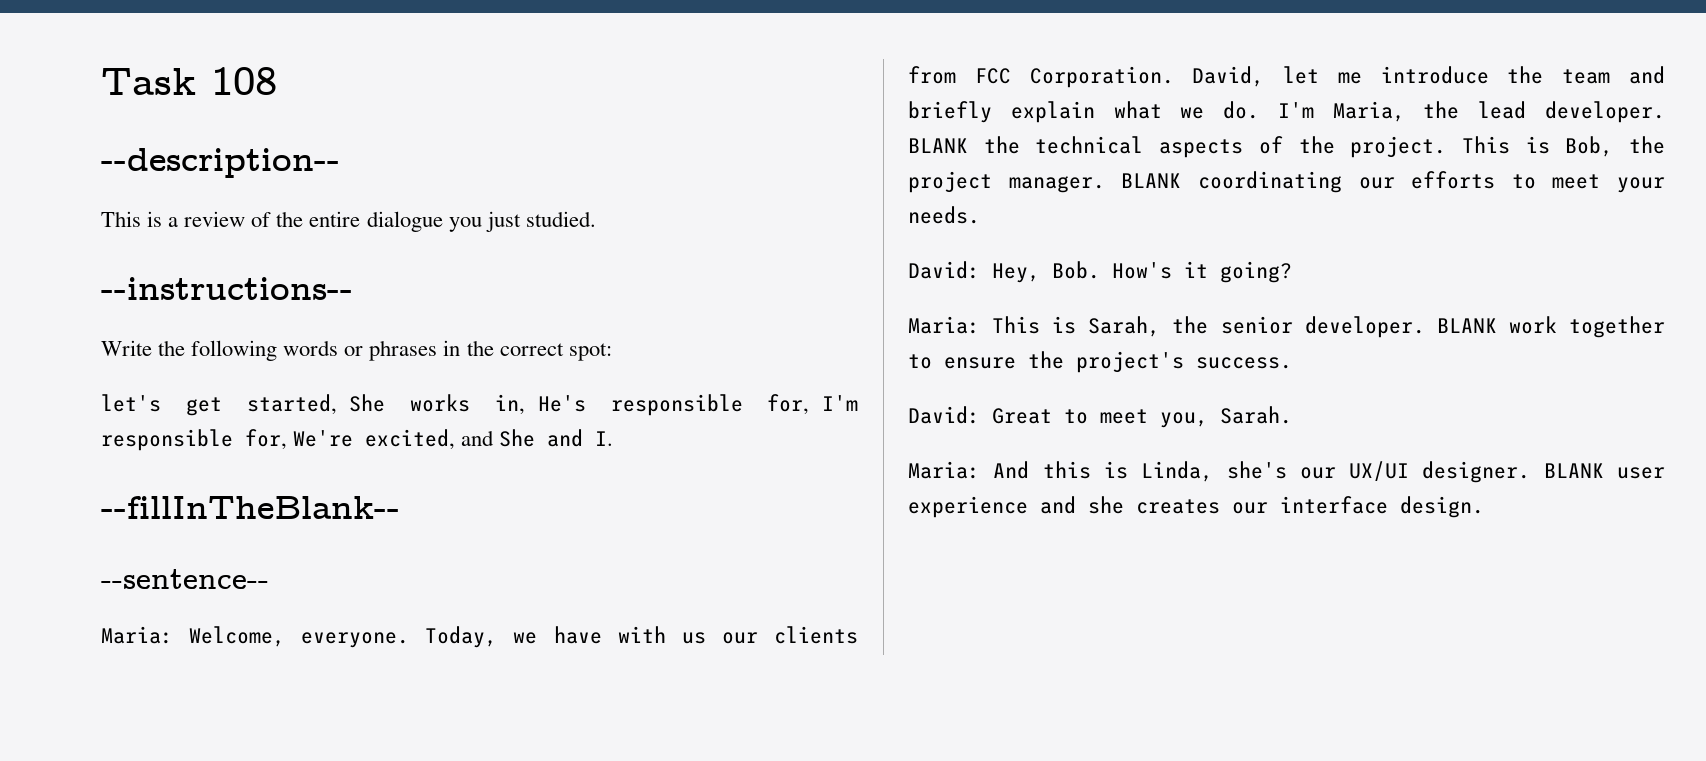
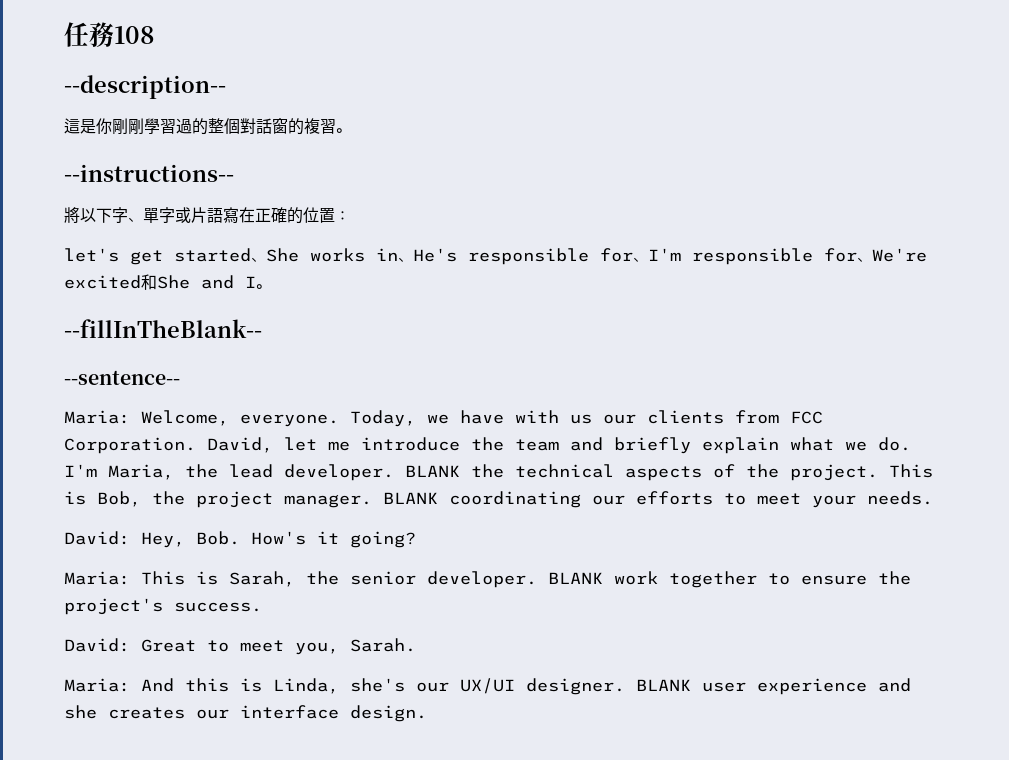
- Task 108
+ 任務108
- This is a review of the entire dialogue you just studied.
+ 這是你剛剛學習過的整個對話窗的複習。
  --instructions--
- Write the following words or phrases in the correct spot:
+ 將以下字、單字或片語寫在正確的位置：
- let's get started, She works in, He's responsible for, I'm responsible for, We're excited, and She and I.
+ let's get started、She works in、He's responsible for、I'm responsible for、We're excited和She and I。

